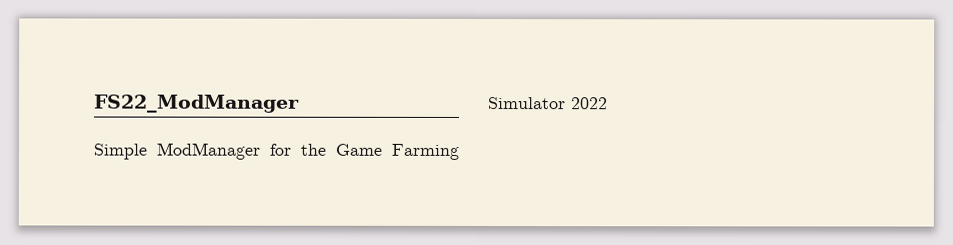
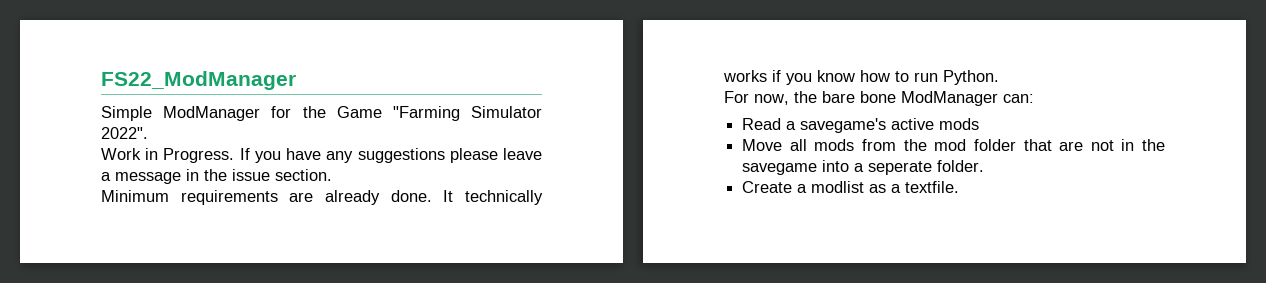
- Simple ModManager for the Game Farming Simulator 2022
+ Simple ModManager for the Game "Farming Simulator 2022".
+ Work in Progress. If you have any suggestions please leave a message in the issue section.
+ Minimum requirements are already done. It technically works if you know how to run Python.
+ For now, the bare bone ModManager can:
+ Read a savegame's active mods
+ Move all mods from the mod folder that are not in the savegame into a seperate folder.
+ Create a modlist as a textfile.

